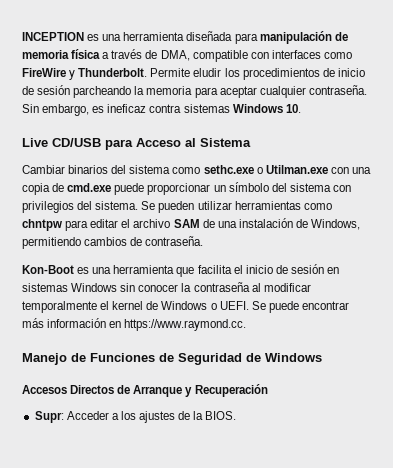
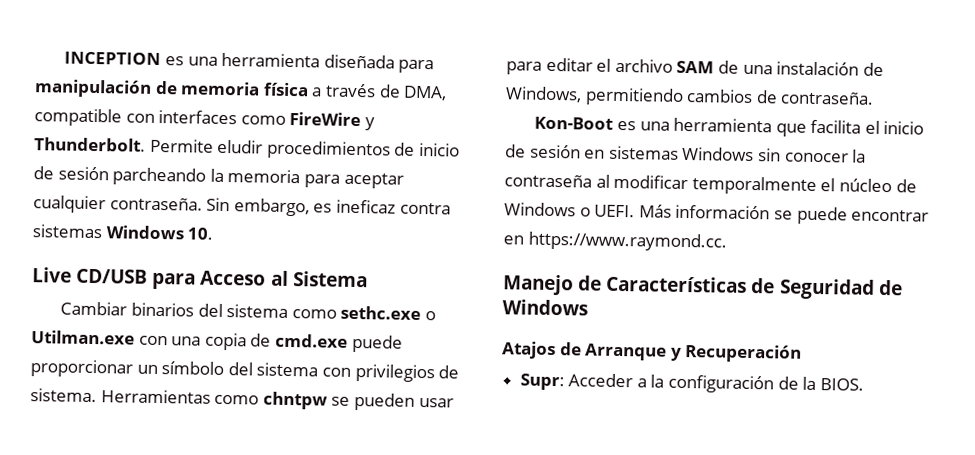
- Permite eludir los procedimientos de inicio de sesión parcheando la memoria para aceptar cualquier contraseña.
+ Permite eludir procedimientos de inicio de sesión parcheando la memoria para aceptar cualquier contraseña.
- Cambiar binarios del sistema como sethc.exe o Utilman.exe con una copia de cmd.exe puede proporcionar un símbolo del sistema con privilegios del sistema. Se pueden utilizar herramientas como chntpw para editar el archivo SAM de una instalación de Windows, permitiendo cambios de contraseña.
+ Cambiar binarios del sistema como sethc.exe o Utilman.exe con una copia de cmd.exe puede proporcionar un símbolo del sistema con privilegios de sistema. Herramientas como chntpw se pueden usar para editar el archivo SAM de una instalación de Windows, permitiendo cambios de contraseña.
- Kon-Boot es una herramienta que facilita el inicio de sesión en sistemas Windows sin conocer la contraseña al modificar temporalmente el kernel de Windows o UEFI.
+ Kon-Boot es una herramienta que facilita el inicio de sesión en sistemas Windows sin conocer la contraseña al modificar temporalmente el núcleo de Windows o UEFI.
- Se puede encontrar más información en https://www.raymond.cc.
+ Más información se puede encontrar en https://www.raymond.cc.
- Manejo de Funciones de Seguridad de Windows
+ Manejo de Características de Seguridad de Windows
- Accesos Directos de Arranque y Recuperación
+ Atajos de Arranque y Recuperación
- Supr: Acceder a los ajustes de la BIOS.
+ Supr: Acceder a la configuración de la BIOS.

